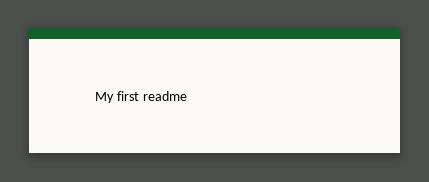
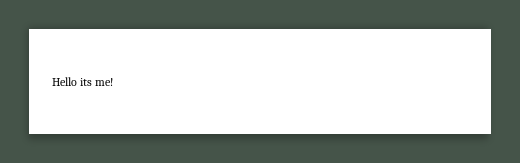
- My first readme
+ Hello its me!

